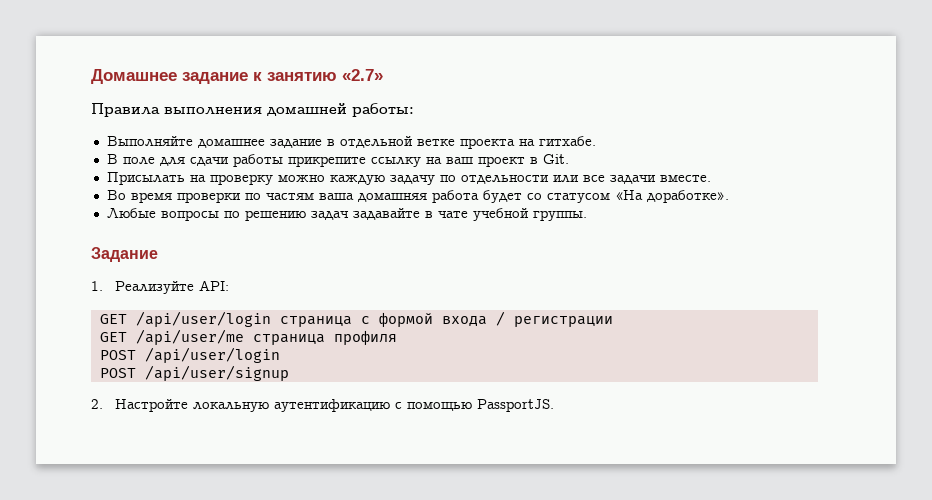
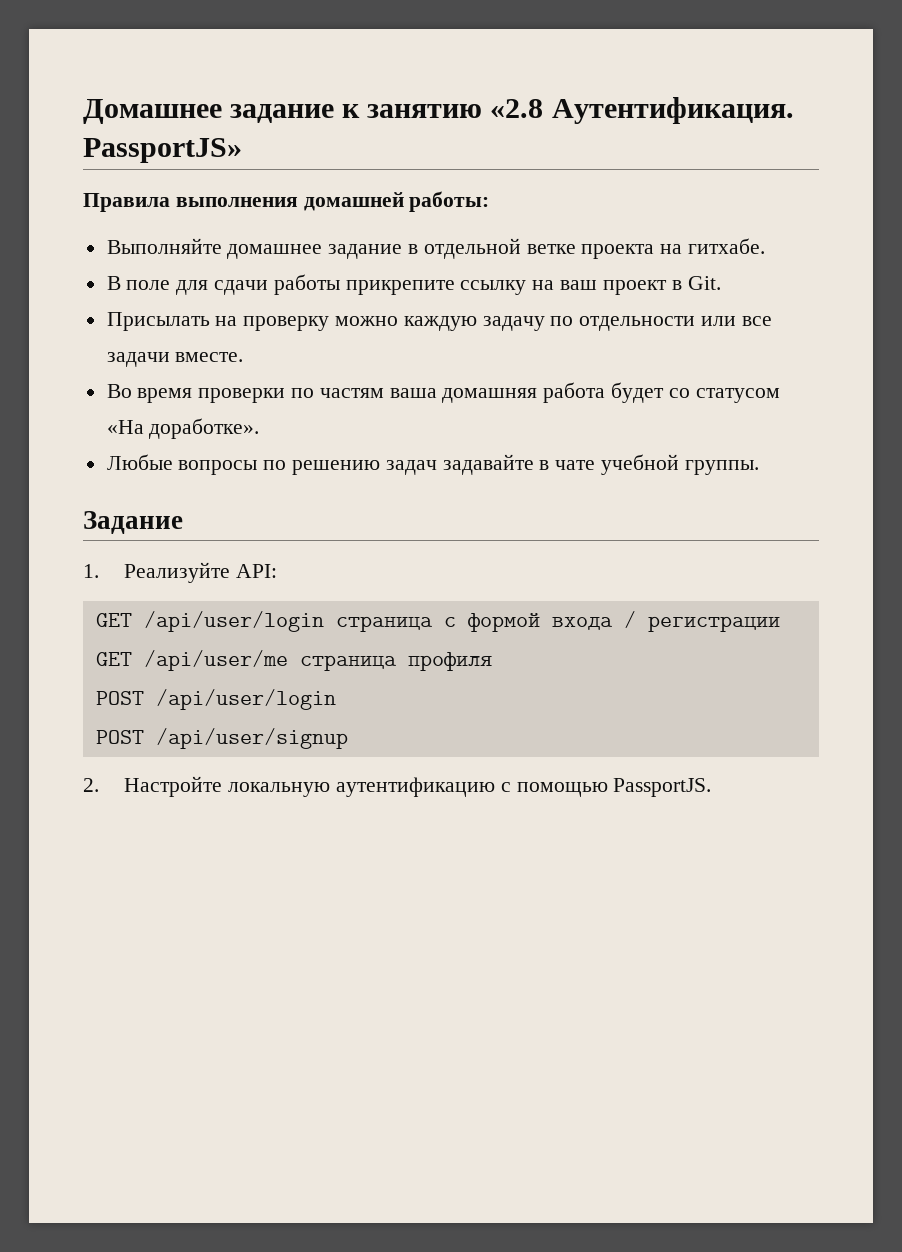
- Домашнее задание к занятию «2.7»
+ Домашнее задание к занятию «2.8 Аутентификация. PassportJS»

